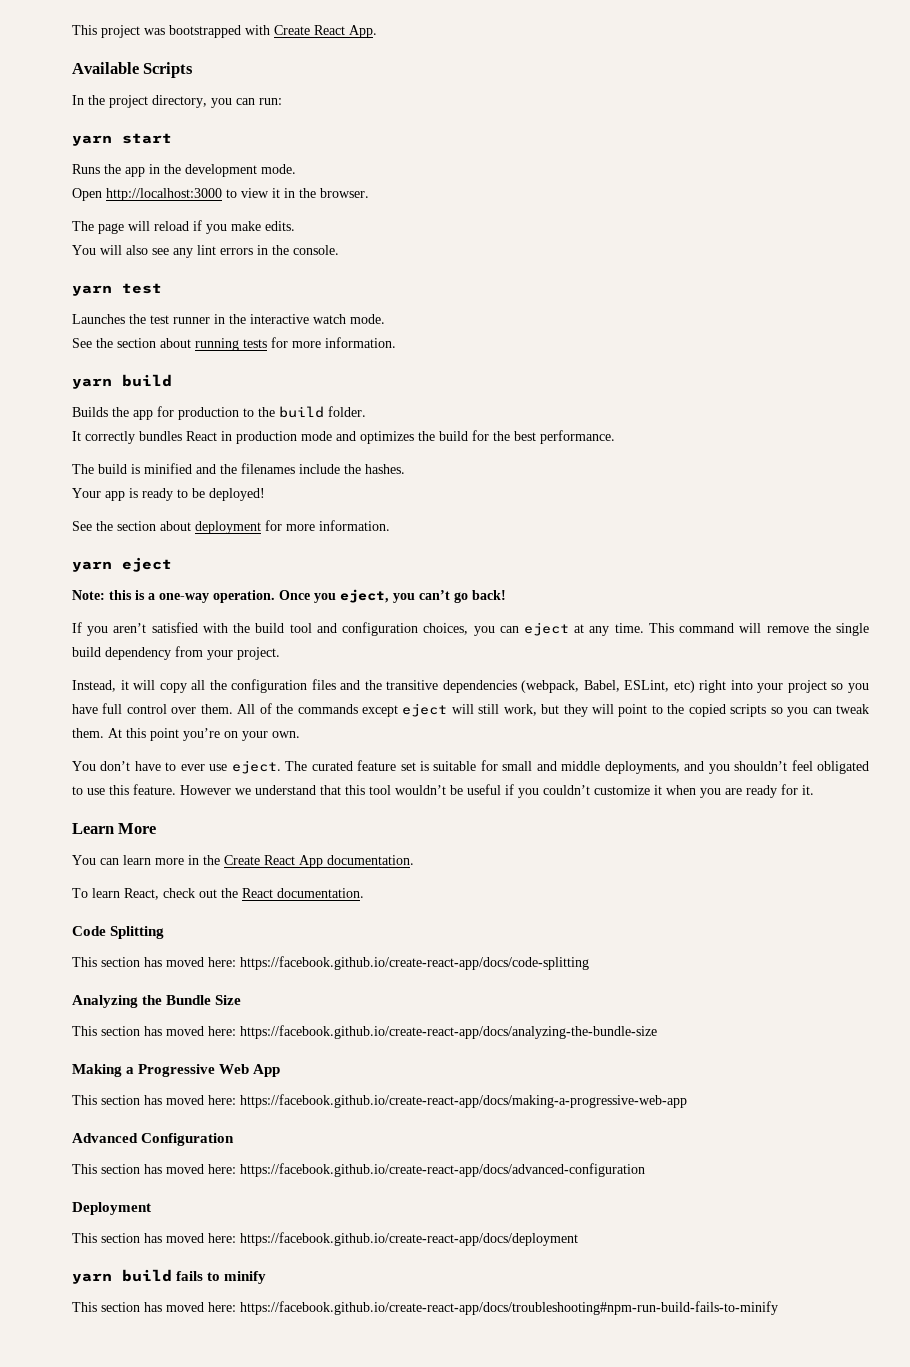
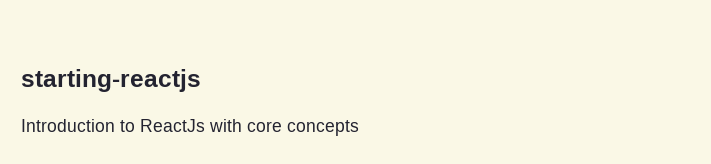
- This project was bootstrapped with Create React App.
- Available Scripts
- In the project directory, you can run:
- yarn start
- Runs the app in the development mode.
- Open http://localhost:3000 to view it in the browser.
- The page will reload if you make edits.
- You will also see any lint errors in the console.
- yarn test
- Launches the test runner in the interactive watch mode.
- See the section about running tests for more information.
- yarn build
- Builds the app for production to the build folder.
- It correctly bundles React in production mode and optimizes the build for the best performance.
- The build is minified and the filenames include the hashes.
- Your app is ready to be deployed!
- See the section about deployment for more information.
- yarn eject
- Note: this is a one-way operation. Once you eject, you can’t go back!
- If you aren’t satisfied with the build tool and configuration choices, you can eject at any time. This command will remove the single build dependency from your project.
- Instead, it will copy all the configuration files and the transitive dependencies (webpack, Babel, ESLint, etc) right into your project so you have full control over them. All of the commands except eject will still work, but they will point to the copied scripts so you can tweak them. At this point you’re on your own.
- You don’t have to ever use eject. The curated feature set is suitable for small and middle deployments, and you shouldn’t feel obligated to use this feature. However we understand that this tool wouldn’t be useful if you couldn’t customize it when you are ready for it.
- Learn More
- You can learn more in the Create React App documentation.
- To learn React, check out the React documentation.
- Code Splitting
- This section has moved here: https://facebook.github.io/create-react-app/docs/code-splitting
- Analyzing the Bundle Size
- This section has moved here: https://facebook.github.io/create-react-app/docs/analyzing-the-bundle-size
- Making a Progressive Web App
- This section has moved here: https://facebook.github.io/create-react-app/docs/making-a-progressive-web-app
- Advanced Configuration
- This section has moved here: https://facebook.github.io/create-react-app/docs/advanced-configuration
- Deployment
- This section has moved here: https://facebook.github.io/create-react-app/docs/deployment
- yarn build fails to minify
- This section has moved here: https://facebook.github.io/create-react-app/docs/troubleshooting#npm-run-build-fails-to-minify
+ starting-reactjs
+ Introduction to ReactJs with core concepts

